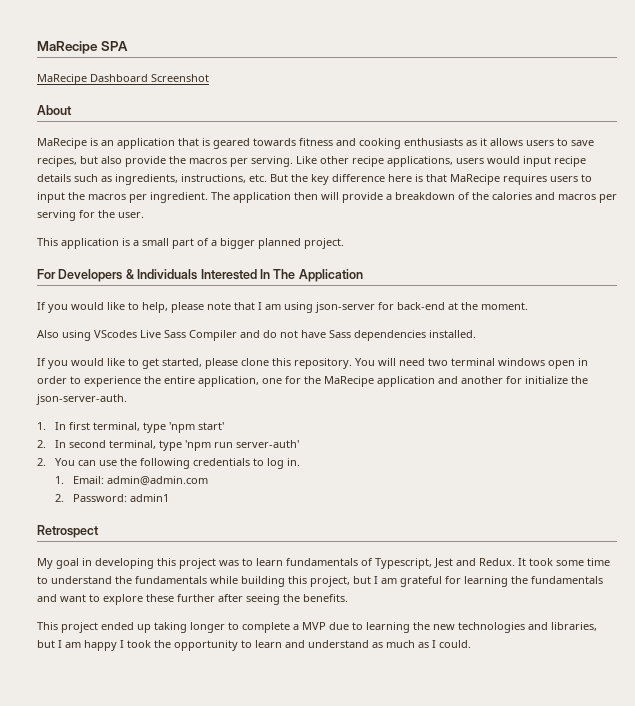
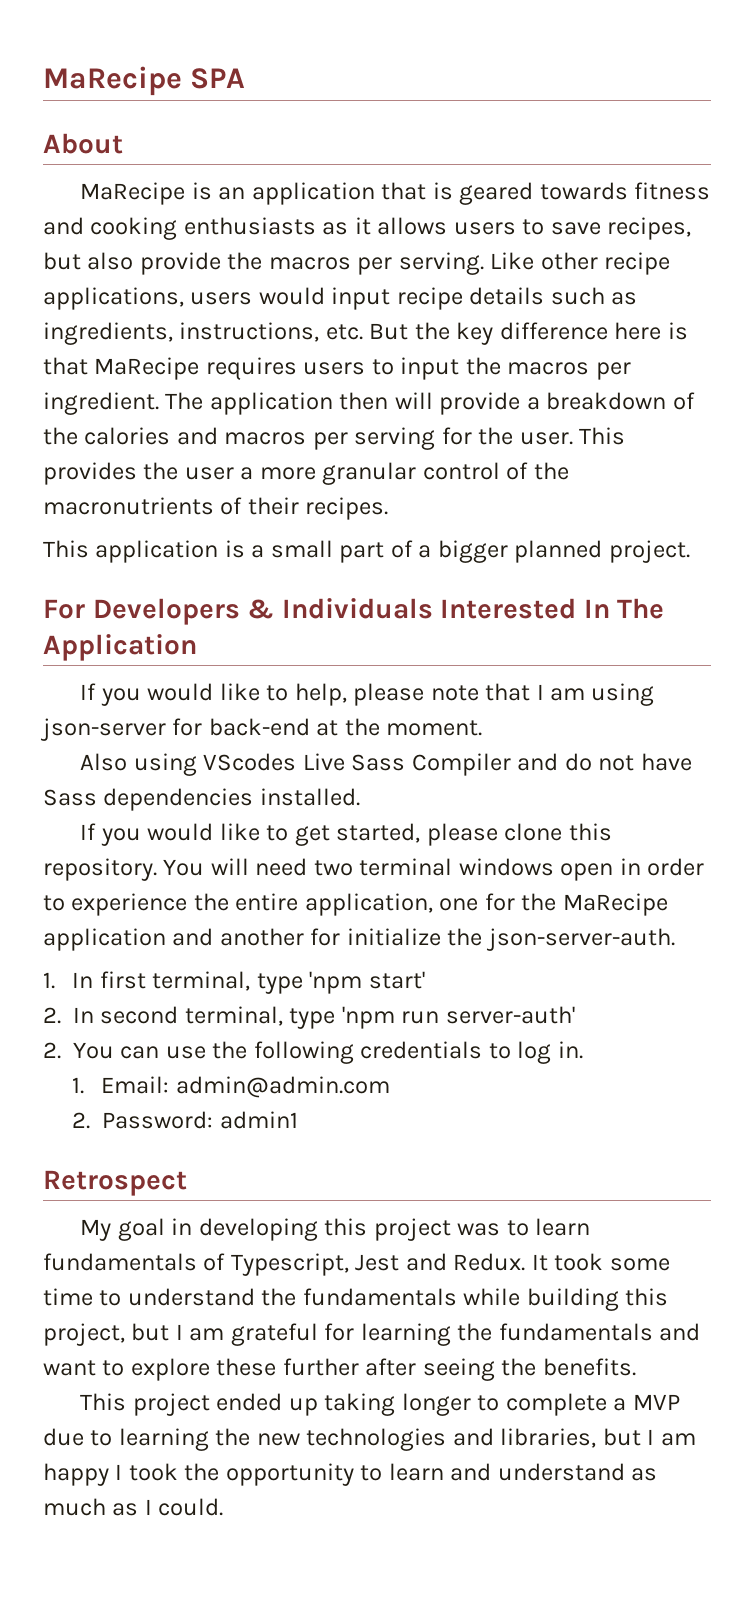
- MaRecipe Dashboard Screenshot
+ This provides the user a more granular control of the macronutrients of their recipes.

